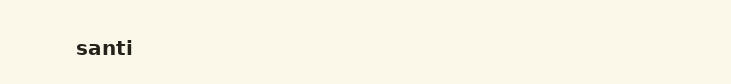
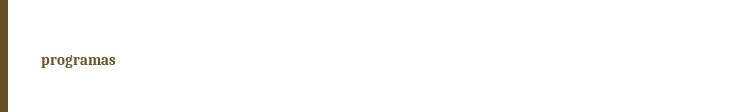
- santi
+ programas

